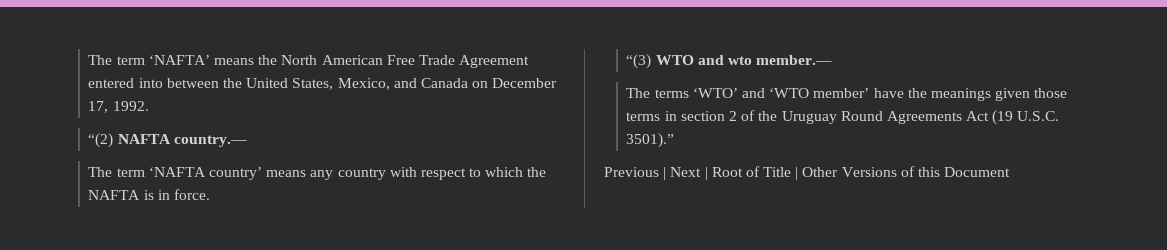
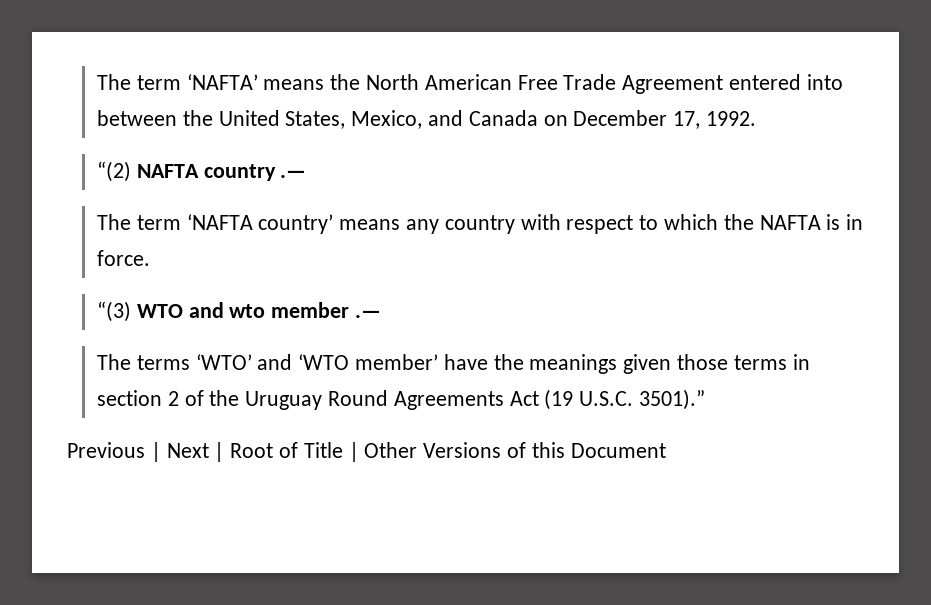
- “(2) NAFTA country.—
+ “(2) NAFTA country .—
- “(3) WTO and wto member.—
+ “(3) WTO and wto member .—

